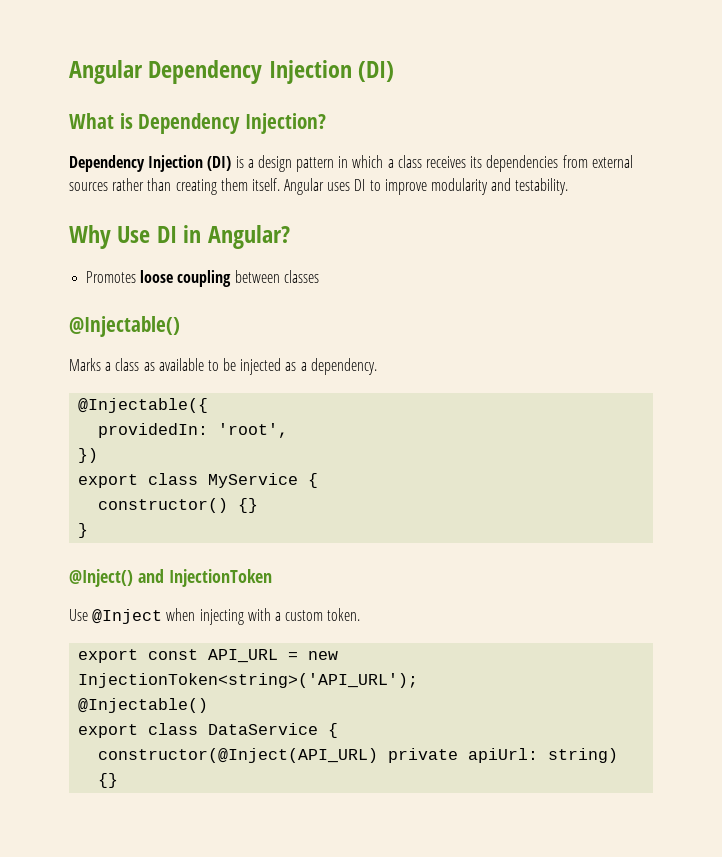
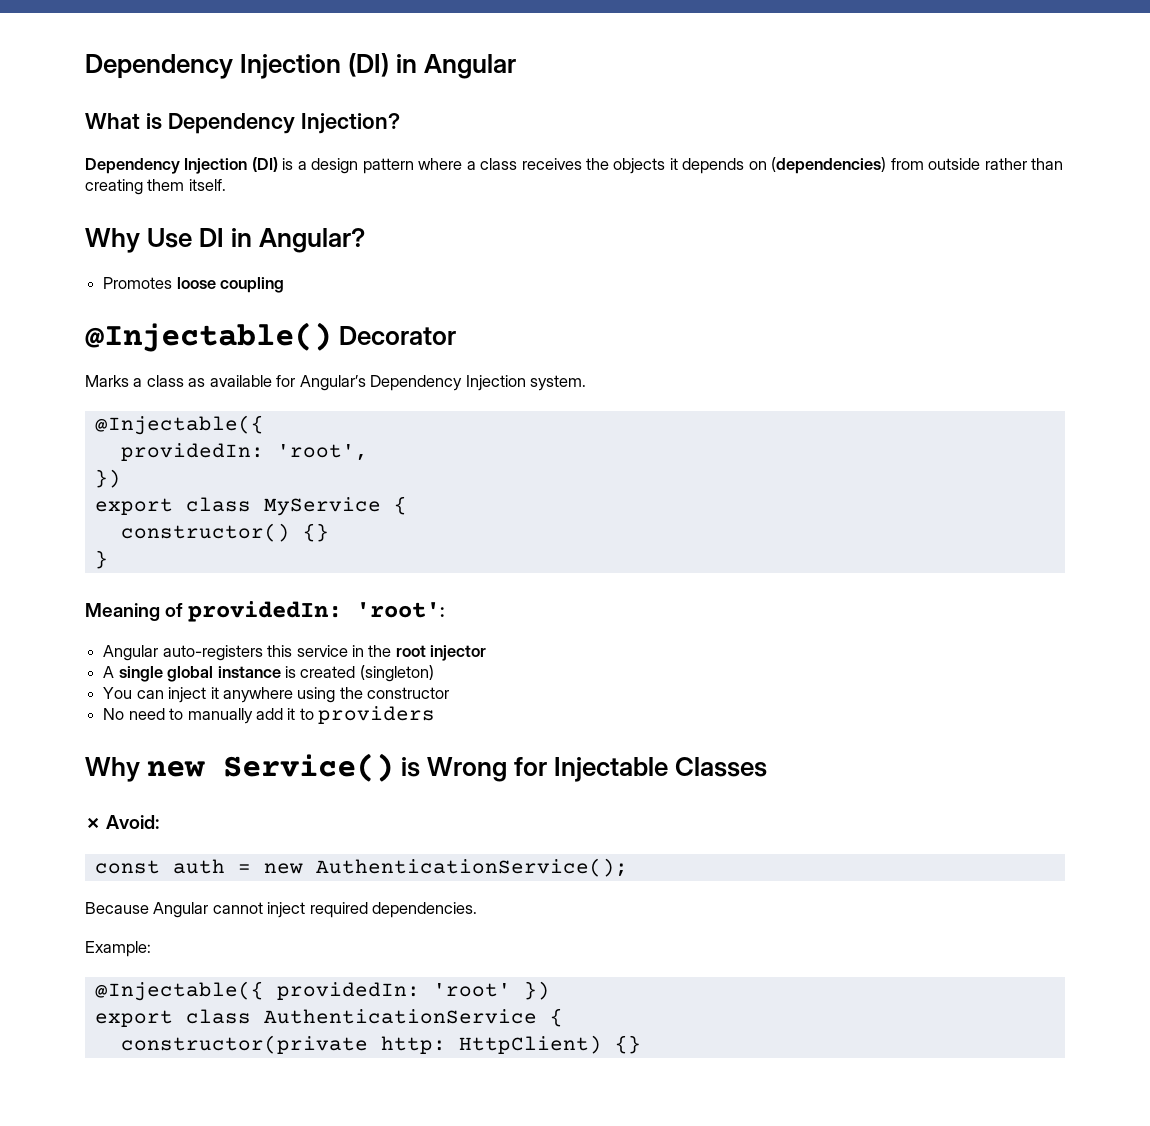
- Angular Dependency Injection (DI)
+ Dependency Injection (DI) in Angular
- Dependency Injection (DI) is a design pattern in which a class receives its dependencies from external sources rather than creating them itself. Angular uses DI to improve modularity and testability.
+ Dependency Injection (DI) is a design pattern where a class receives the objects it depends on (dependencies) from outside rather than creating them itself.
- Promotes loose coupling between classes
- @Injectable()
+ Promotes loose coupling
+ @Injectable() Decorator
- Marks a class as available to be injected as a dependency.
+ Marks a class as available for Angular’s Dependency Injection system.
- @Inject() and InjectionToken
- Use @Inject when injecting with a custom token.
- export const API_URL = new InjectionToken<string>('API_URL');
- @Injectable()
- export class DataService {
- constructor(@Inject(API_URL) private apiUrl: string) {}
+ Meaning of providedIn: 'root':
+ Angular auto-registers this service in the root injector
+ A single global instance is created (singleton)
+ You can inject it anywhere using the constructor
+ No need to manually add it to providers
+ Why new Service() is Wrong for Injectable Classes
+ ✗ Avoid:
+ const auth = new AuthenticationService();
+ Because Angular cannot inject required dependencies.
+ Example:
+ @Injectable({ providedIn: 'root' })
+ export class AuthenticationService {
+ constructor(private http: HttpClient) {}

